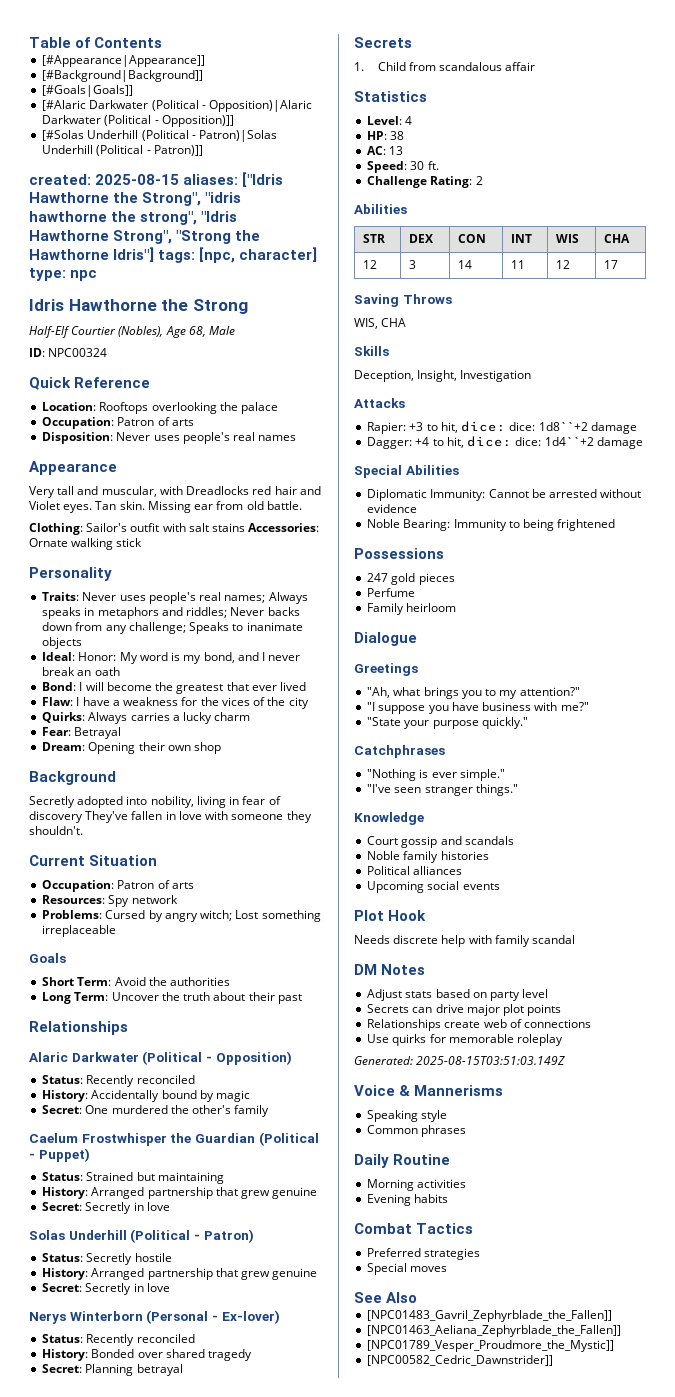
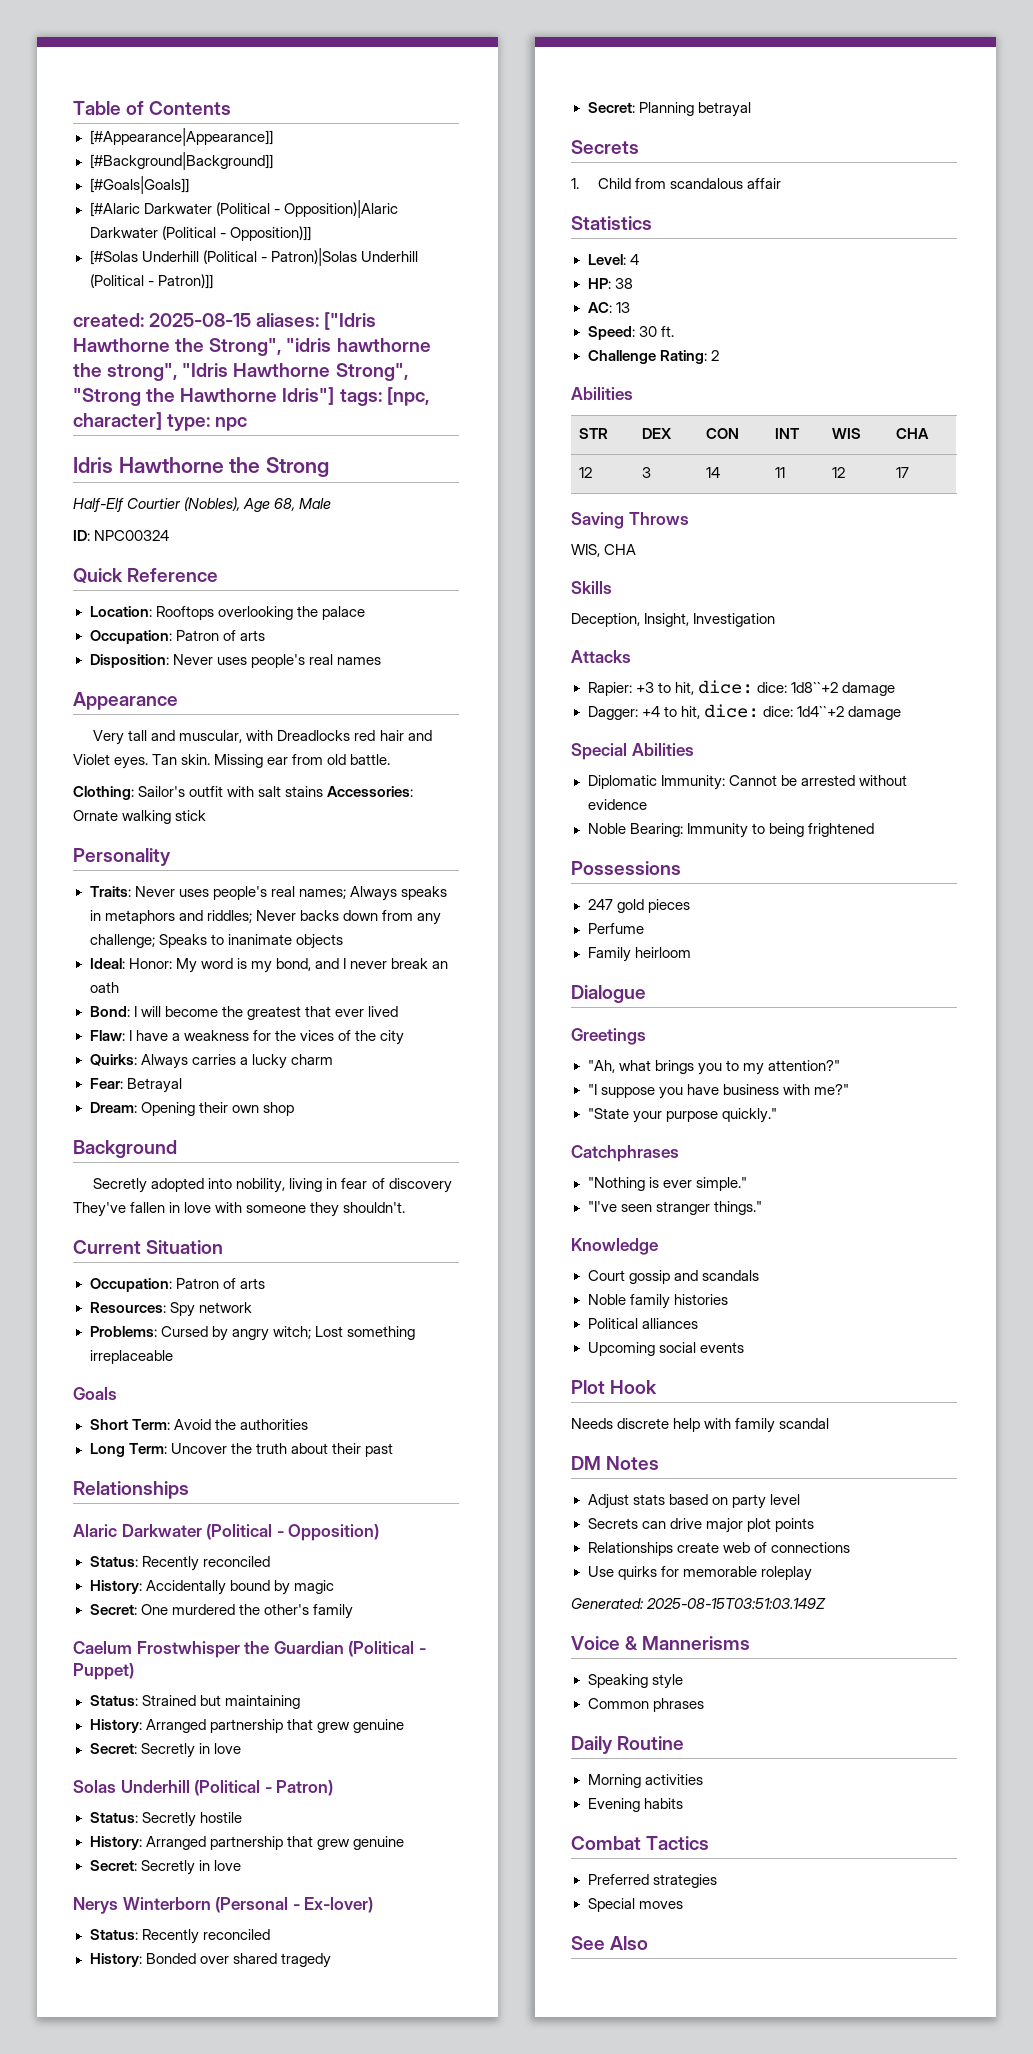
- [NPC01483_Gavril_Zephyrblade_the_Fallen]]
- [NPC01463_Aeliana_Zephyrblade_the_Fallen]]
- [NPC01789_Vesper_Proudmore_the_Mystic]]
- [NPC00582_Cedric_Dawnstrider]]

